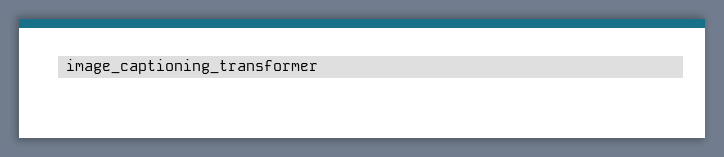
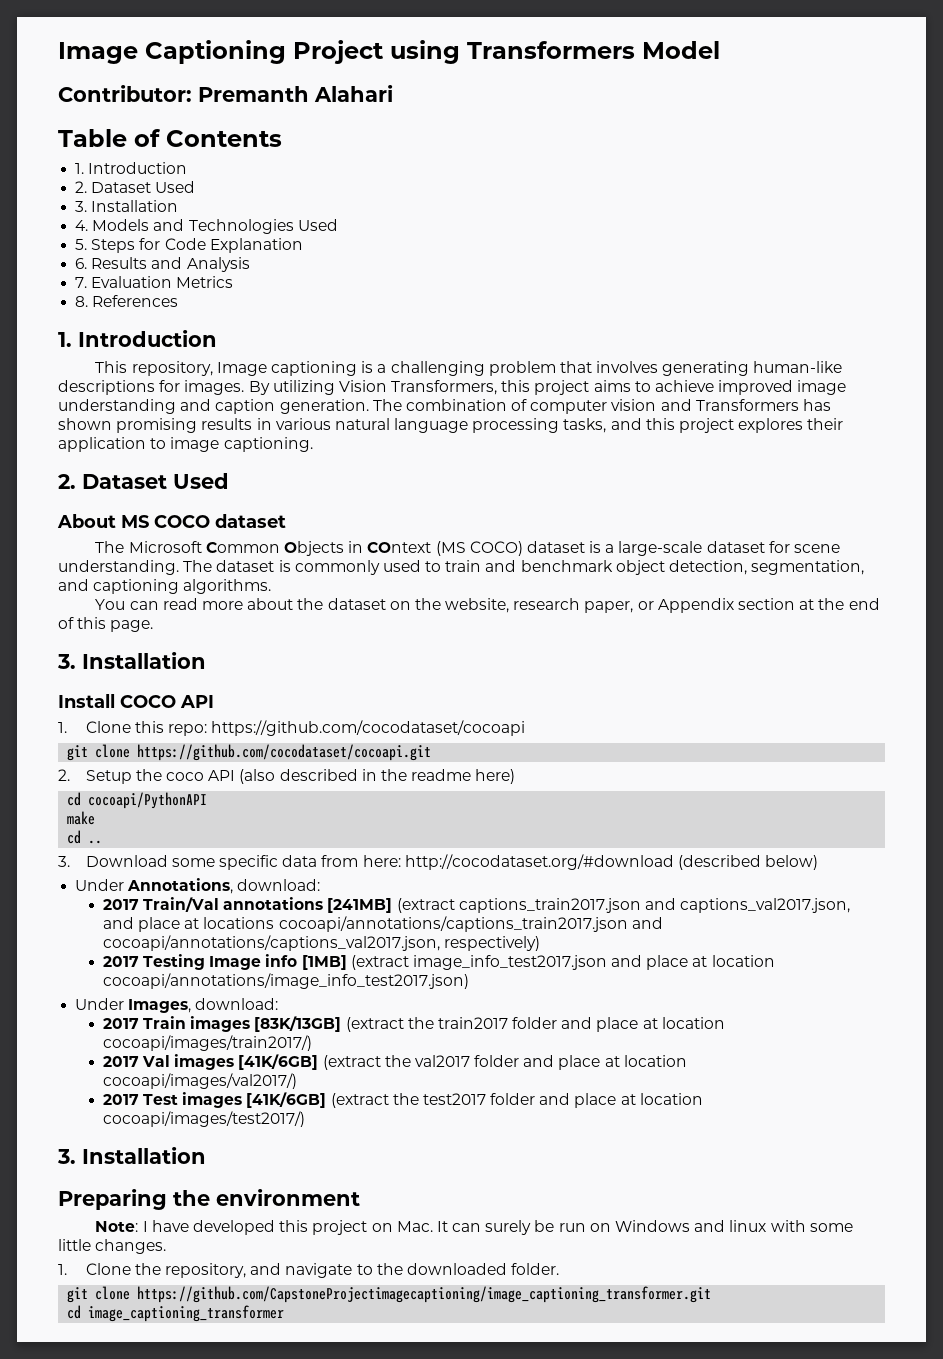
- image_captioning_transformer
+ Image Captioning Project using Transformers Model
+ Contributor: Premanth Alahari
+ Table of Contents
+ 1. Introduction
+ 2. Dataset Used
+ 3. Installation
+ 4. Models and Technologies Used
+ 5. Steps for Code Explanation
+ 6. Results and Analysis
+ 7. Evaluation Metrics
+ 8. References
+ 1. Introduction
+ This repository, Image captioning is a challenging problem that involves generating human-like descriptions for images. By utilizing Vision Transformers, this project aims to achieve improved image understanding and caption generation. The combination of computer vision and Transformers has shown promising results in various natural language processing tasks, and this project explores their application to image captioning.
+ 2. Dataset Used
+ About MS COCO dataset
+ The Microsoft Common Objects in COntext (MS COCO) dataset is a large-scale dataset for scene understanding. The dataset is commonly used to train and benchmark object detection, segmentation, and captioning algorithms.
+ You can read more about the dataset on the website, research paper, or Appendix section at the end of this page.
+ 3. Installation
+ Install COCO API
+ 1. Clone this repo: https://github.com/cocodataset/cocoapi
+ git clone https://github.com/cocodataset/cocoapi.git
+ 2. Setup the coco API (also described in the readme here)
+ cd cocoapi/PythonAPI
+ make
+ cd ..
+ 3. Download some specific data from here: http://cocodataset.org/#download (described below)
+ Under Annotations, download:
+ 2017 Train/Val annotations [241MB] (extract captions_train2017.json and captions_val2017.json, and place at locations cocoapi/annotations/captions_train2017.json and cocoapi/annotations/captions_val2017.json, respectively)
+ 2017 Testing Image info [1MB] (extract image_info_test2017.json and place at location cocoapi/annotations/image_info_test2017.json)
+ Under Images, download:
+ 2017 Train images [83K/13GB] (extract the train2017 folder and place at location cocoapi/images/train2017/)
+ 2017 Val images [41K/6GB] (extract the val2017 folder and place at location cocoapi/images/val2017/)
+ 2017 Test images [41K/6GB] (extract the test2017 folder and place at location cocoapi/images/test2017/)
+ 3. Installation
+ Preparing the environment
+ Note: I have developed this project on Mac. It can surely be run on Windows and linux with some little changes.
+ 1. Clone the repository, and navigate to the downloaded folder.
+ git clone https://github.com/CapstoneProjectimagecaptioning/image_captioning_transformer.git
+ cd image_captioning_transformer

